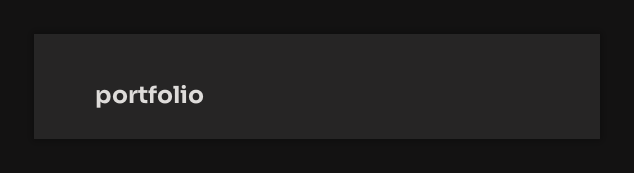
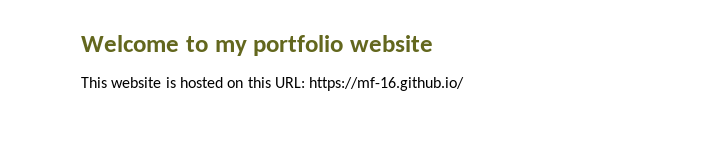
- portfolio
+ Welcome to my portfolio website
+ This website is hosted on this URL: https://mf-16.github.io/

